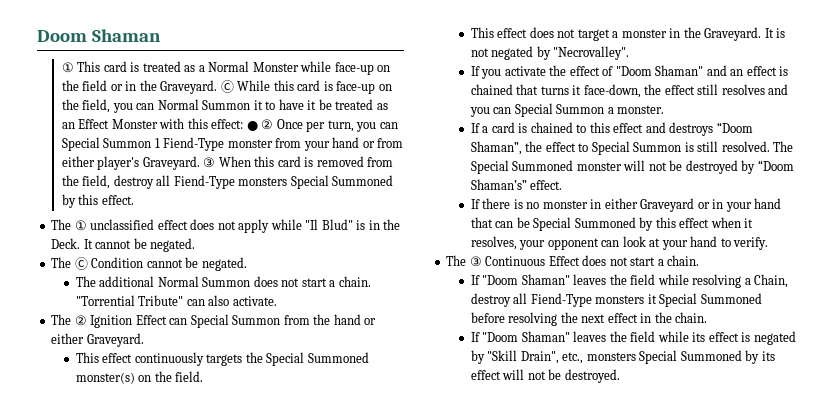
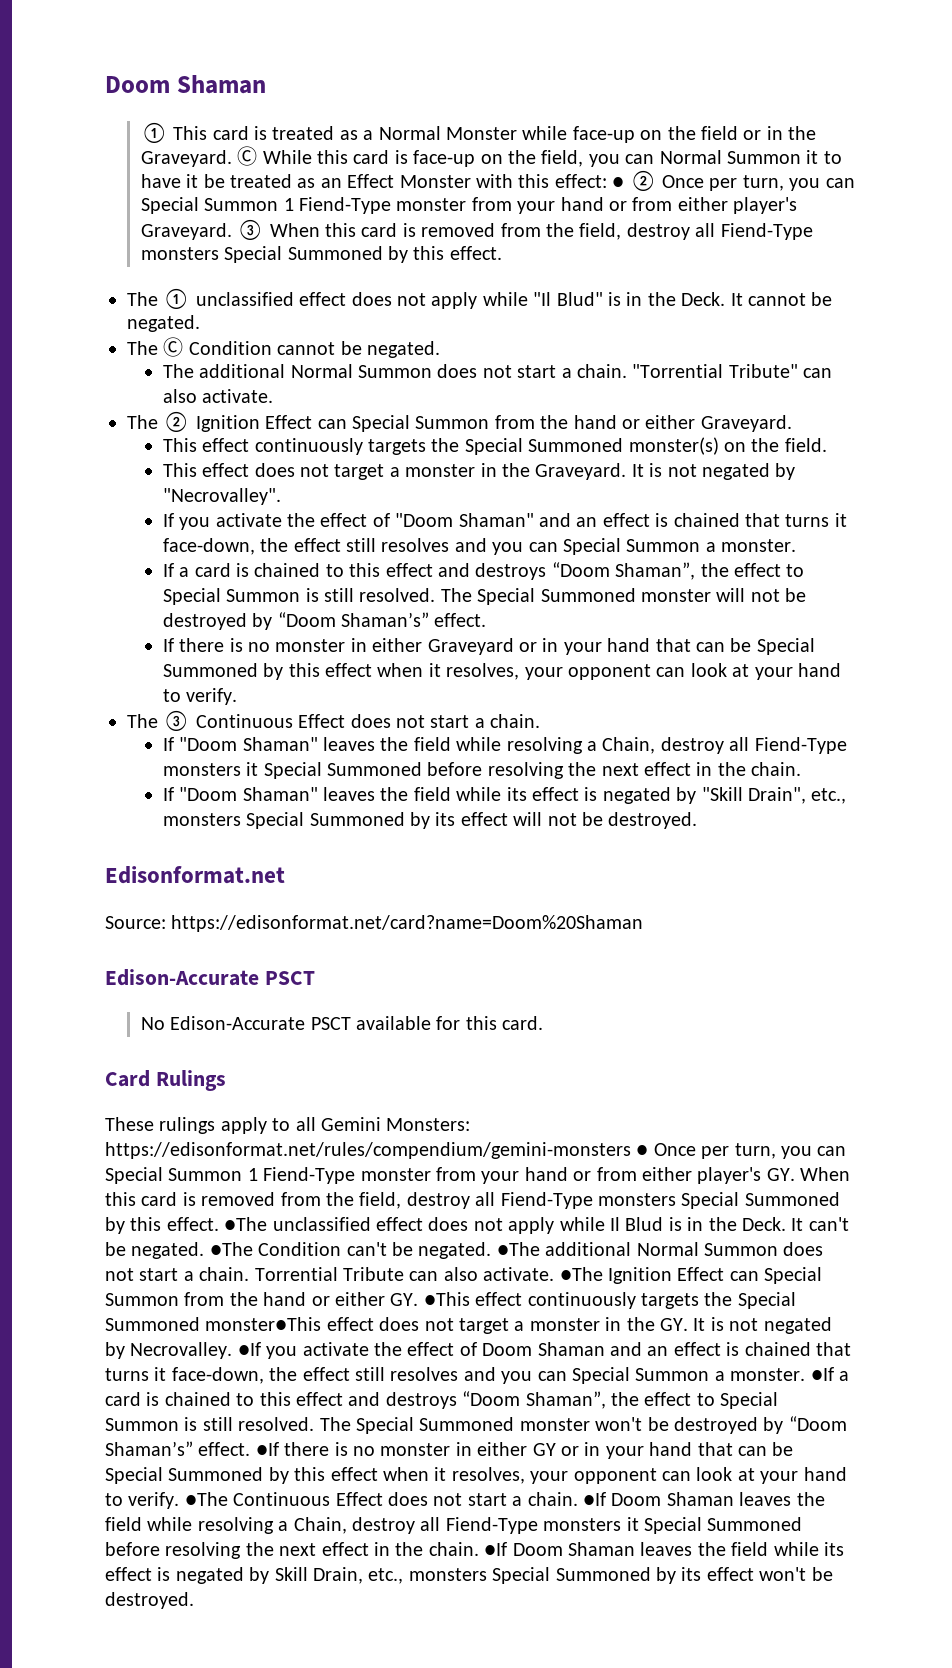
+ Edisonformat.net
+ Source: https://edisonformat.net/card?name=Doom%20Shaman
+ Edison-Accurate PSCT
+ No Edison-Accurate PSCT available for this card.
+ Card Rulings
+ These rulings apply to all Gemini Monsters: https://edisonformat.net/rules/compendium/gemini-monsters ● Once per turn, you can Special Summon 1 Fiend-Type monster from your hand or from either player's GY. When this card is removed from the field, destroy all Fiend-Type monsters Special Summoned by this effect. ●The unclassified effect does not apply while Il Blud is in the Deck. It can't be negated. ●The Condition can't be negated. ●The additional Normal Summon does not start a chain. Torrential Tribute can also activate. ●The Ignition Effect can Special Summon from the hand or either GY. ●This effect continuously targets the Special Summoned monster●This effect does not target a monster in the GY. It is not negated by Necrovalley. ●If you activate the effect of Doom Shaman and an effect is chained that turns it face-down, the effect still resolves and you can Special Summon a monster. ●If a card is chained to this effect and destroys “Doom Shaman”, the effect to Special Summon is still resolved. The Special Summoned monster won't be destroyed by “Doom Shaman’s” effect. ●If there is no monster in either GY or in your hand that can be Special Summoned by this effect when it resolves, your opponent can look at your hand to verify. ●The Continuous Effect does not start a chain. ●If Doom Shaman leaves the field while resolving a Chain, destroy all Fiend-Type monsters it Special Summoned before resolving the next effect in the chain. ●If Doom Shaman leaves the field while its effect is negated by Skill Drain, etc., monsters Special Summoned by its effect won't be destroyed.

